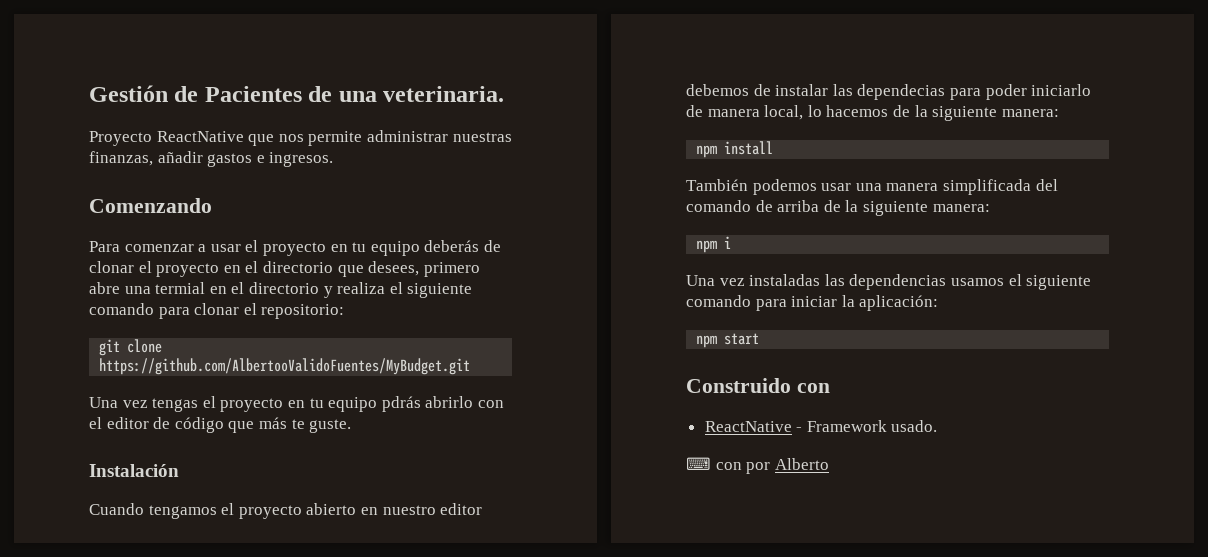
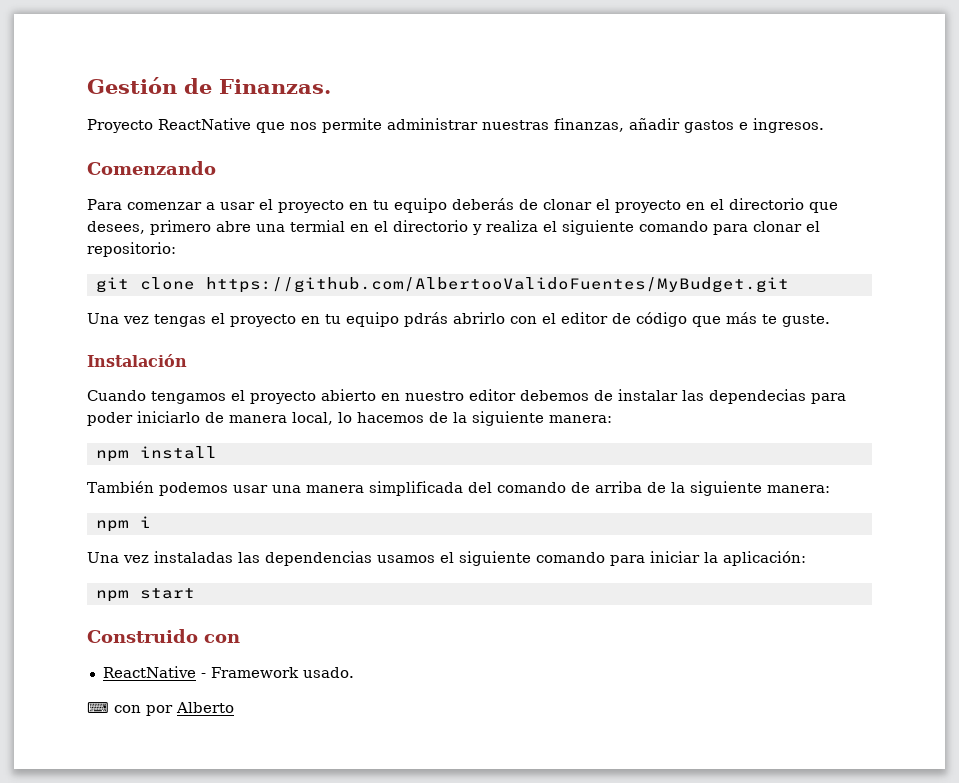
- Gestión de Pacientes de una veterinaria.
+ Gestión de Finanzas.

